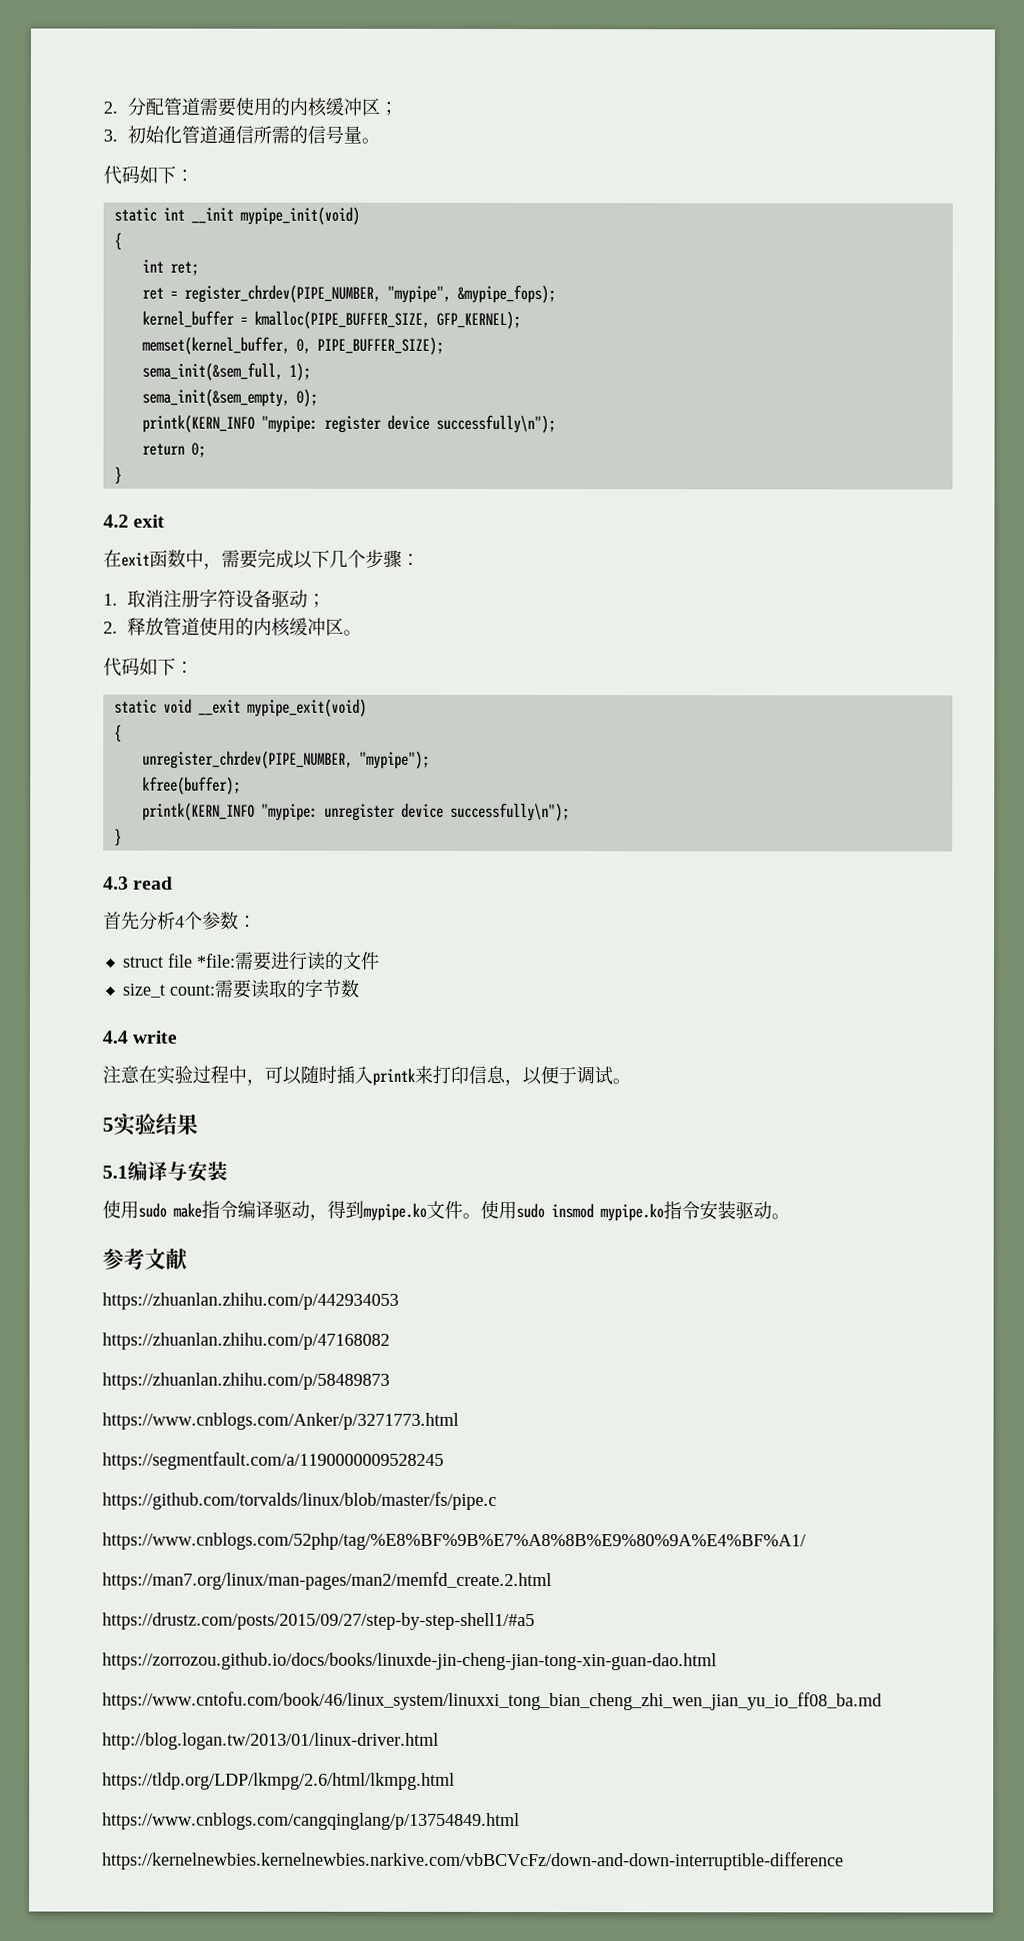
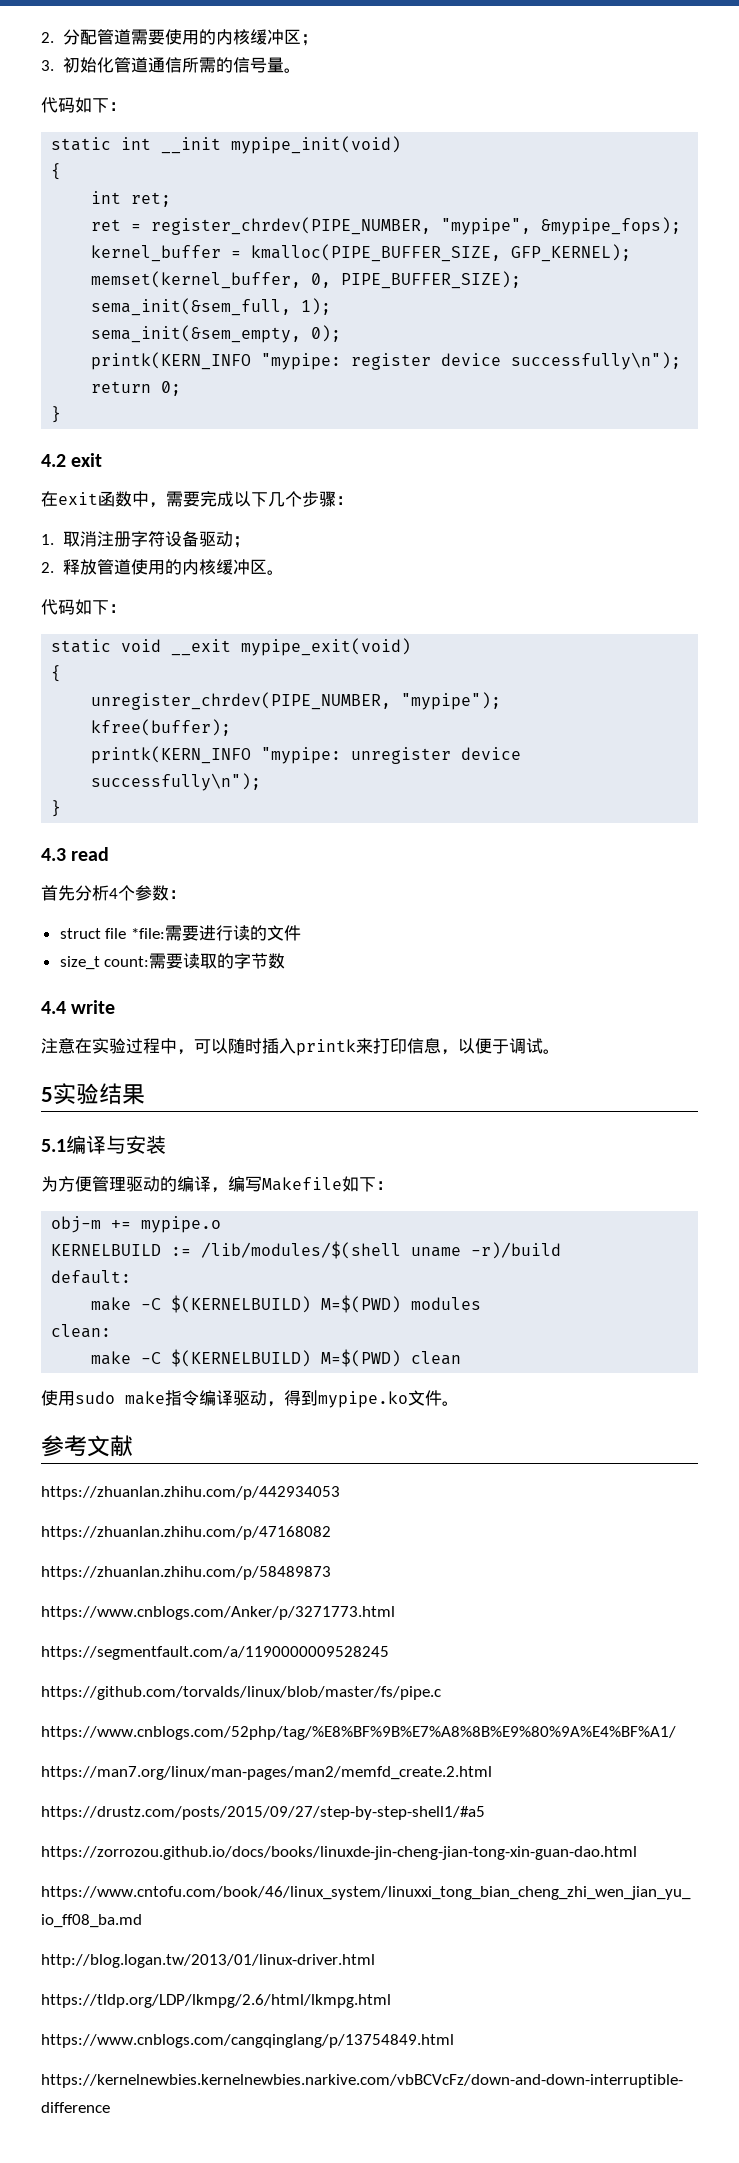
+ 为方便管理驱动的编译，编写Makefile如下：
+ obj-m += mypipe.o
+ KERNELBUILD := /lib/modules/$(shell uname -r)/build
+ default:
+ make -C $(KERNELBUILD) M=$(PWD) modules
+ clean:
+ make -C $(KERNELBUILD) M=$(PWD) clean
- 使用sudo insmod mypipe.ko指令安装驱动。

